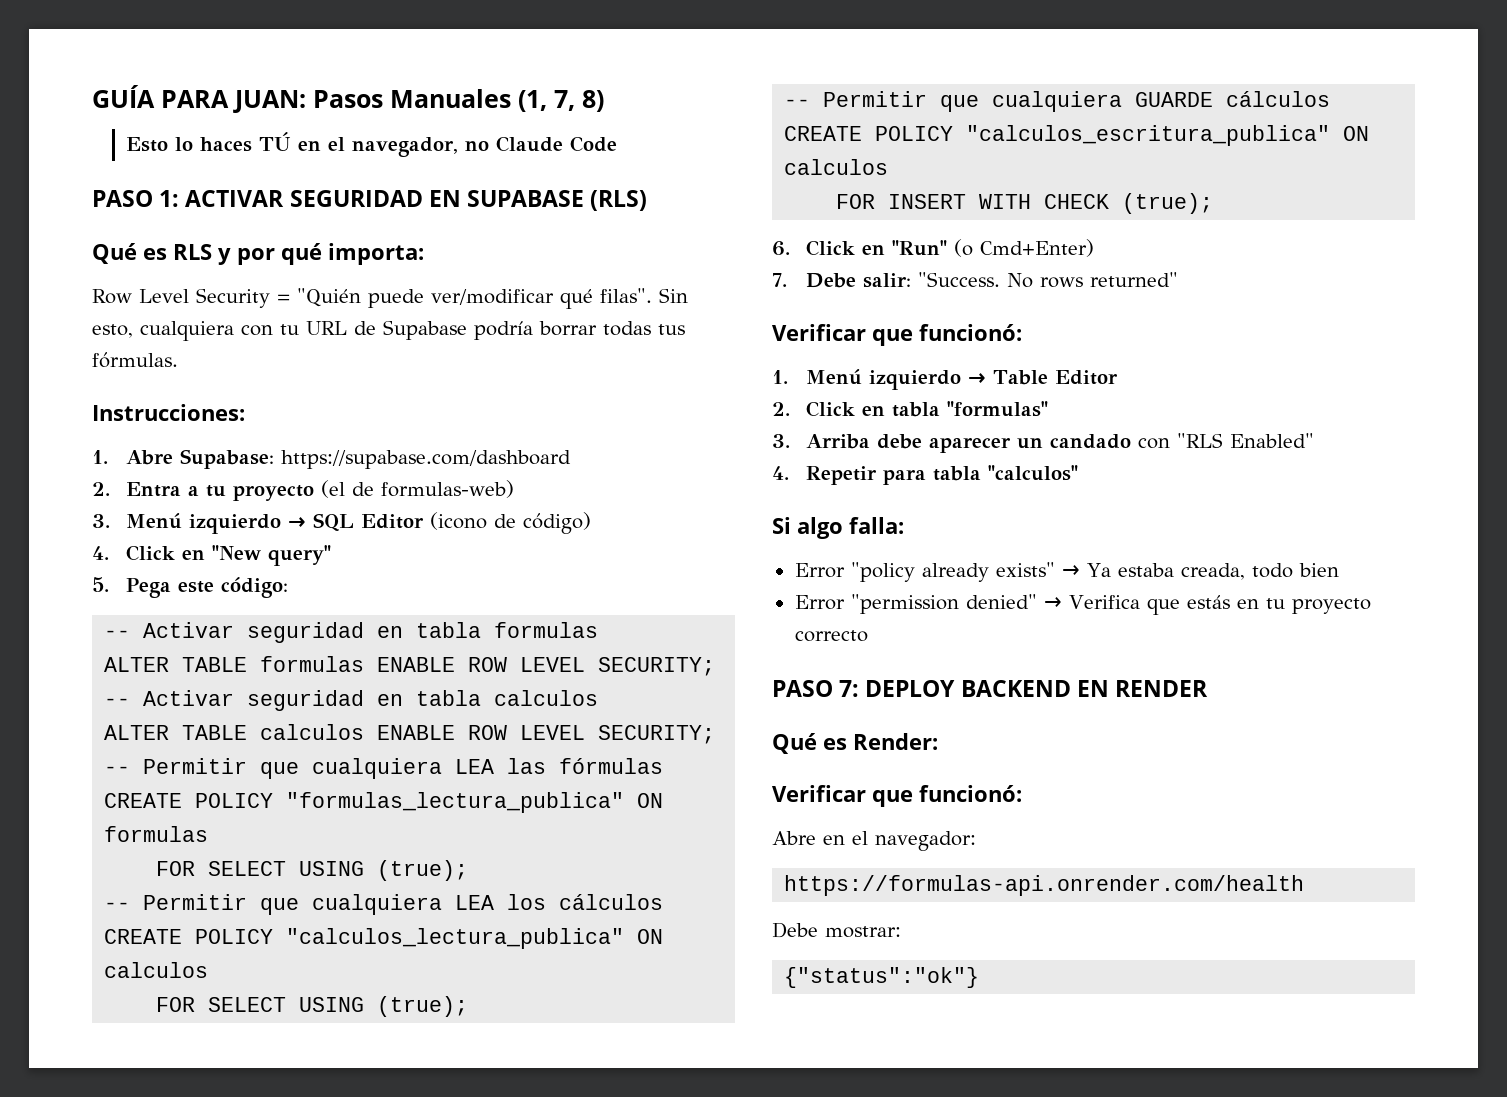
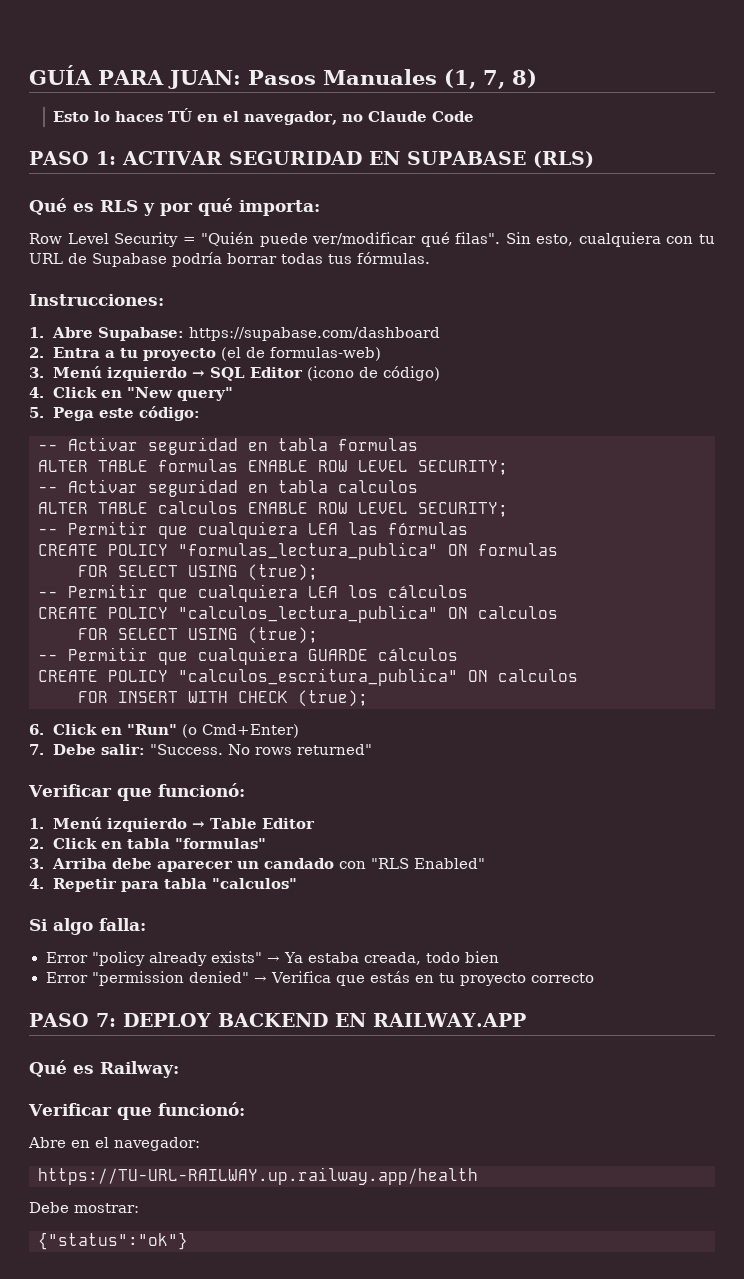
- PASO 7: DEPLOY BACKEND EN RENDER
- Qué es Render:
+ PASO 7: DEPLOY BACKEND EN RAILWAY.APP
+ Qué es Railway:
- https://formulas-api.onrender.com/health
+ https://TU-URL-RAILWAY.up.railway.app/health

